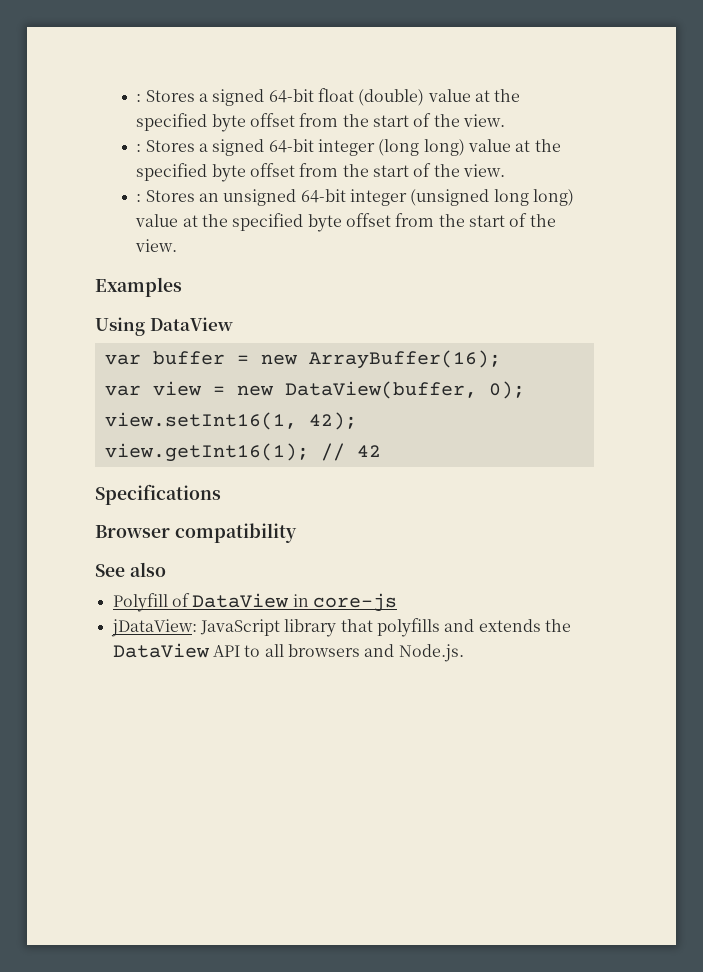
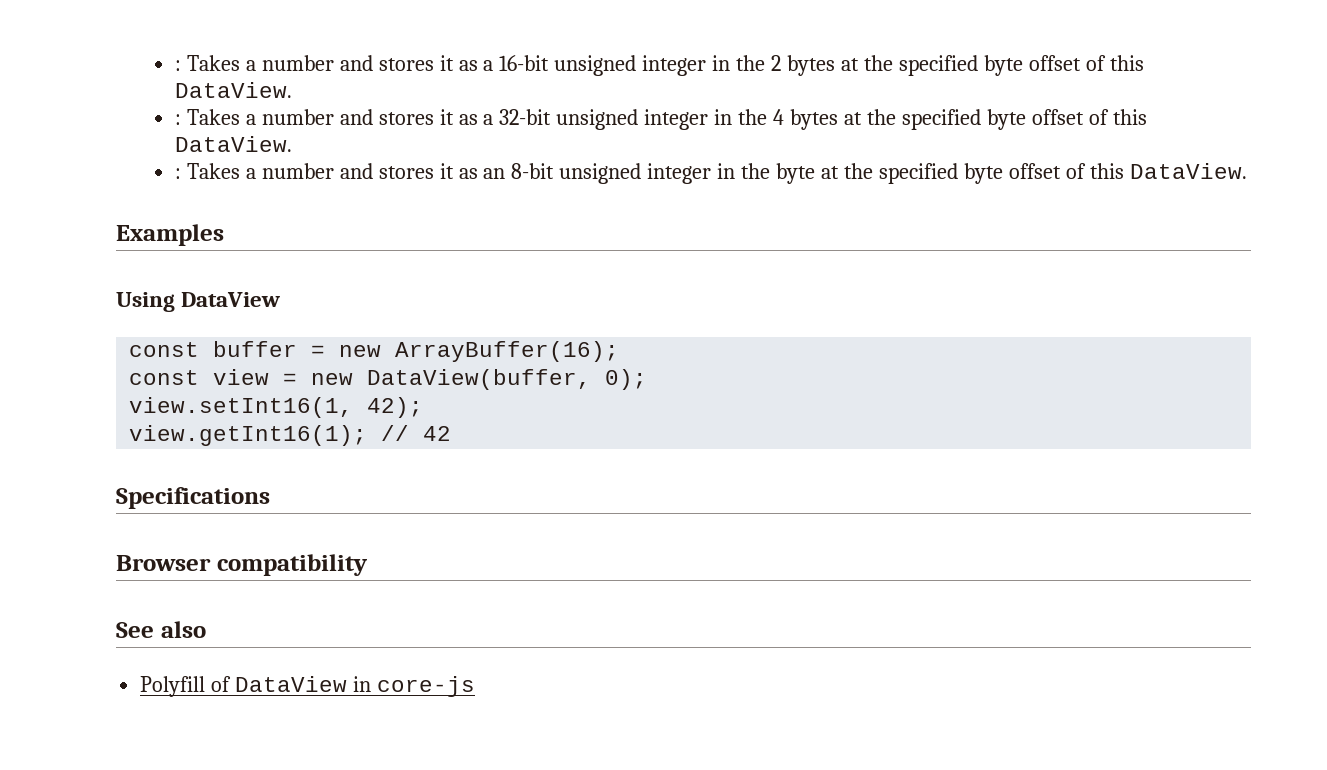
- : Stores a signed 64-bit float (double) value at the specified byte offset from the start of the view.
- : Stores a signed 64-bit integer (long long) value at the specified byte offset from the start of the view.
- : Stores an unsigned 64-bit integer (unsigned long long) value at the specified byte offset from the start of the view.
+ : Takes a number and stores it as a 16-bit unsigned integer in the 2 bytes at the specified byte offset of this DataView.
+ : Takes a number and stores it as a 32-bit unsigned integer in the 4 bytes at the specified byte offset of this DataView.
+ : Takes a number and stores it as an 8-bit unsigned integer in the byte at the specified byte offset of this DataView.
- var buffer = new ArrayBuffer(16);
+ const buffer = new ArrayBuffer(16);
- var view = new DataView(buffer, 0);
+ const view = new DataView(buffer, 0);
- jDataView: JavaScript library that polyfills and extends the DataView API to all browsers and Node.js.

